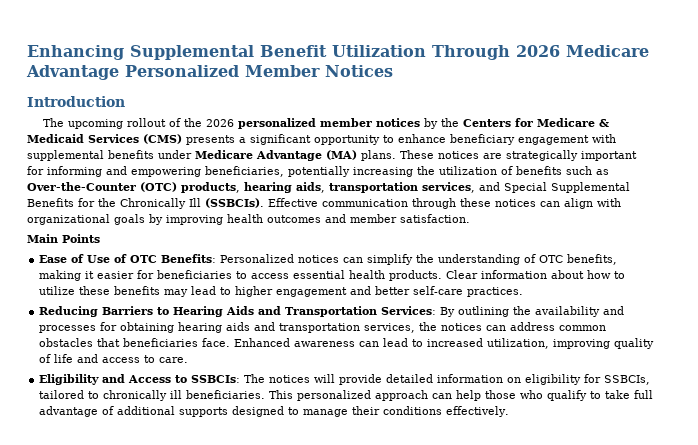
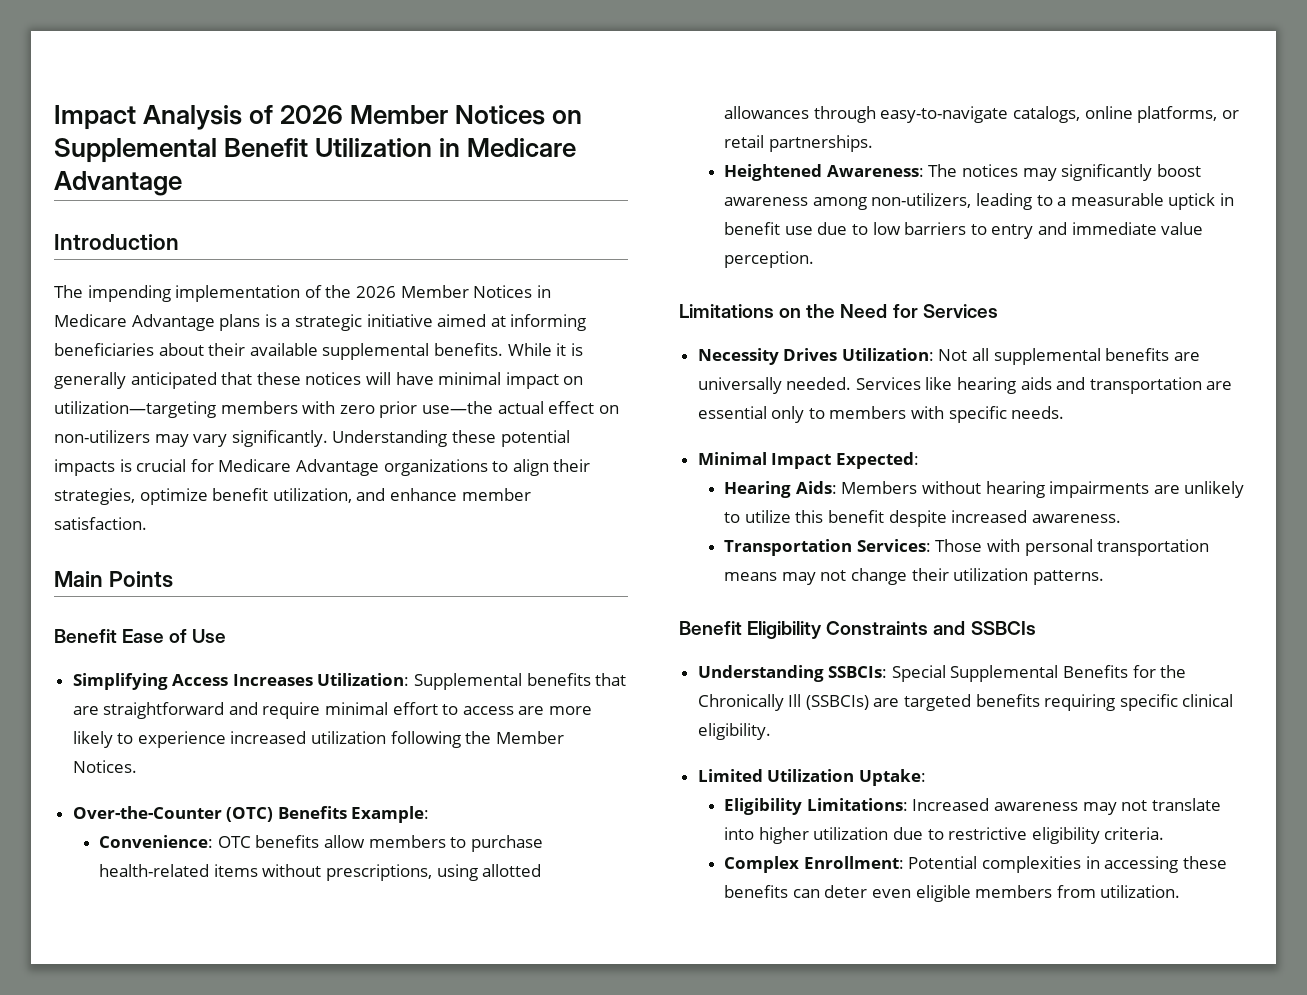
- Enhancing Supplemental Benefit Utilization Through 2026 Medicare Advantage Personalized Member Notices
+ Impact Analysis of 2026 Member Notices on Supplemental Benefit Utilization in Medicare Advantage
- The upcoming rollout of the 2026 personalized member notices by the Centers for Medicare & Medicaid Services (CMS) presents a significant opportunity to enhance beneficiary engagement with supplemental benefits under Medicare Advantage (MA) plans. These notices are strategically important for informing and empowering beneficiaries, potentially increasing the utilization of benefits such as Over-the-Counter (OTC) products, hearing aids, transportation services, and Special Supplemental Benefits for the Chronically Ill (SSBCIs). Effective communication through these notices can align with organizational goals by improving health outcomes and member satisfaction.
+ The impending implementation of the 2026 Member Notices in Medicare Advantage plans is a strategic initiative aimed at informing beneficiaries about their available supplemental benefits. While it is generally anticipated that these notices will have minimal impact on utilization—targeting members with zero prior use—the actual effect on non-utilizers may vary significantly. Understanding these potential impacts is crucial for Medicare Advantage organizations to align their strategies, optimize benefit utilization, and enhance member satisfaction.
  Main Points
- Ease of Use of OTC Benefits: Personalized notices can simplify the understanding of OTC benefits, making it easier for beneficiaries to access essential health products. Clear information about how to utilize these benefits may lead to higher engagement and better self-care practices.
- Reducing Barriers to Hearing Aids and Transportation Services: By outlining the availability and processes for obtaining hearing aids and transportation services, the notices can address common obstacles that beneficiaries face. Enhanced awareness can lead to increased utilization, improving quality of life and access to care.
- Eligibility and Access to SSBCIs: The notices will provide detailed information on eligibility for SSBCIs, tailored to chronically ill beneficiaries. This personalized approach can help those who qualify to take full advantage of additional supports designed to manage their conditions effectively.
+ Benefit Ease of Use
+ Simplifying Access Increases Utilization: Supplemental benefits that are straightforward and require minimal effort to access are more likely to experience increased utilization following the Member Notices.
+ Over-the-Counter (OTC) Benefits Example:
+ Convenience: OTC benefits allow members to purchase health-related items without prescriptions, using allotted allowances through easy-to-navigate catalogs, online platforms, or retail partnerships.
+ Heightened Awareness: The notices may significantly boost awareness among non-utilizers, leading to a measurable uptick in benefit use due to low barriers to entry and immediate value perception.
+ Limitations on the Need for Services
+ Necessity Drives Utilization: Not all supplemental benefits are universally needed. Services like hearing aids and transportation are essential only to members with specific needs.
+ Minimal Impact Expected:
+ Hearing Aids: Members without hearing impairments are unlikely to utilize this benefit despite increased awareness.
+ Transportation Services: Those with personal transportation means may not change their utilization patterns.
+ Benefit Eligibility Constraints and SSBCIs
+ Understanding SSBCIs: Special Supplemental Benefits for the Chronically Ill (SSBCIs) are targeted benefits requiring specific clinical eligibility.
+ Limited Utilization Uptake:
+ Eligibility Limitations: Increased awareness may not translate into higher utilization due to restrictive eligibility criteria.
+ Complex Enrollment: Potential complexities in accessing these benefits can deter even eligible members from utilization.

